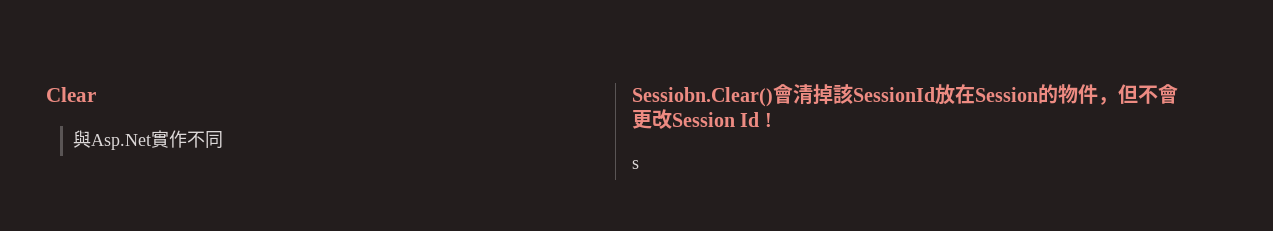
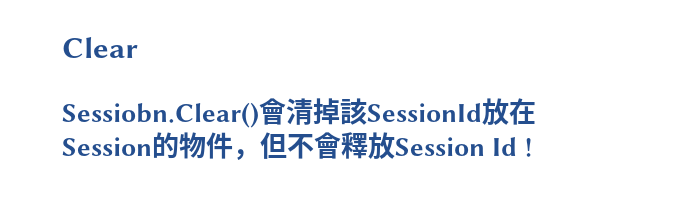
- 與Asp.Net實作不同
- Sessiobn.Clear()會清掉該SessionId放在Session的物件，但不會更改Session Id !
+ Sessiobn.Clear()會清掉該SessionId放在Session的物件，但不會釋放Session Id !
- s

